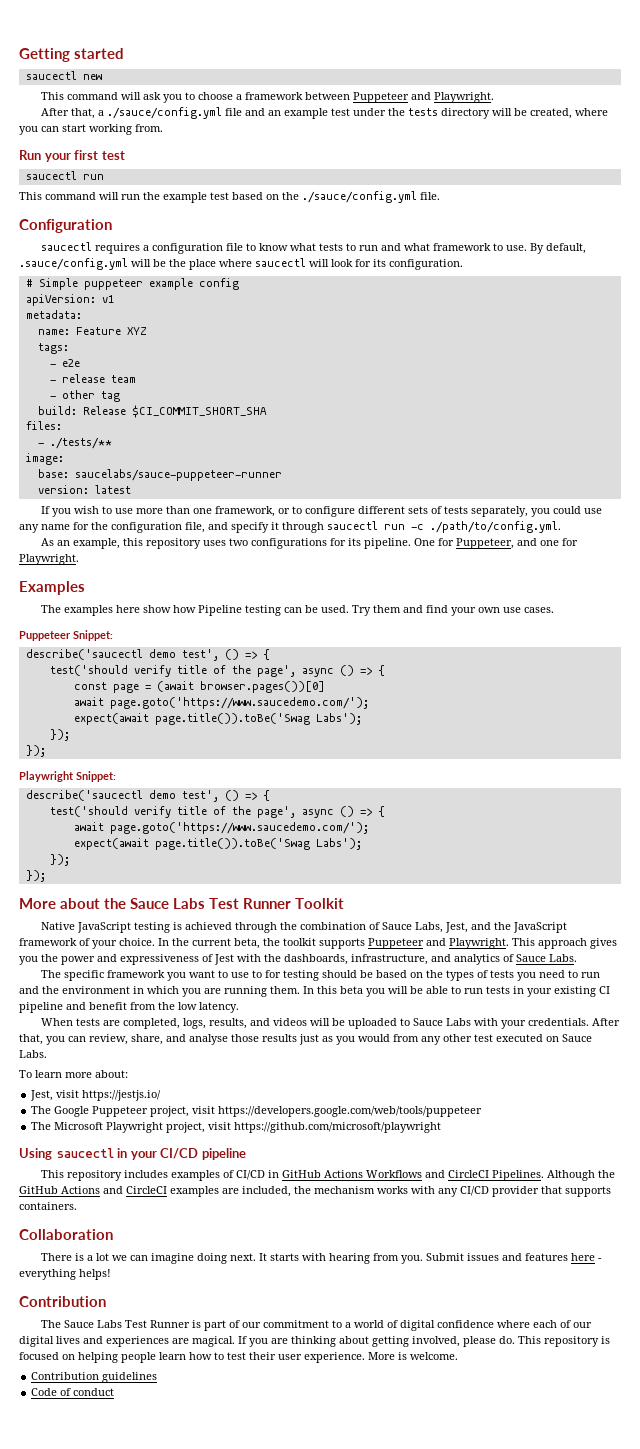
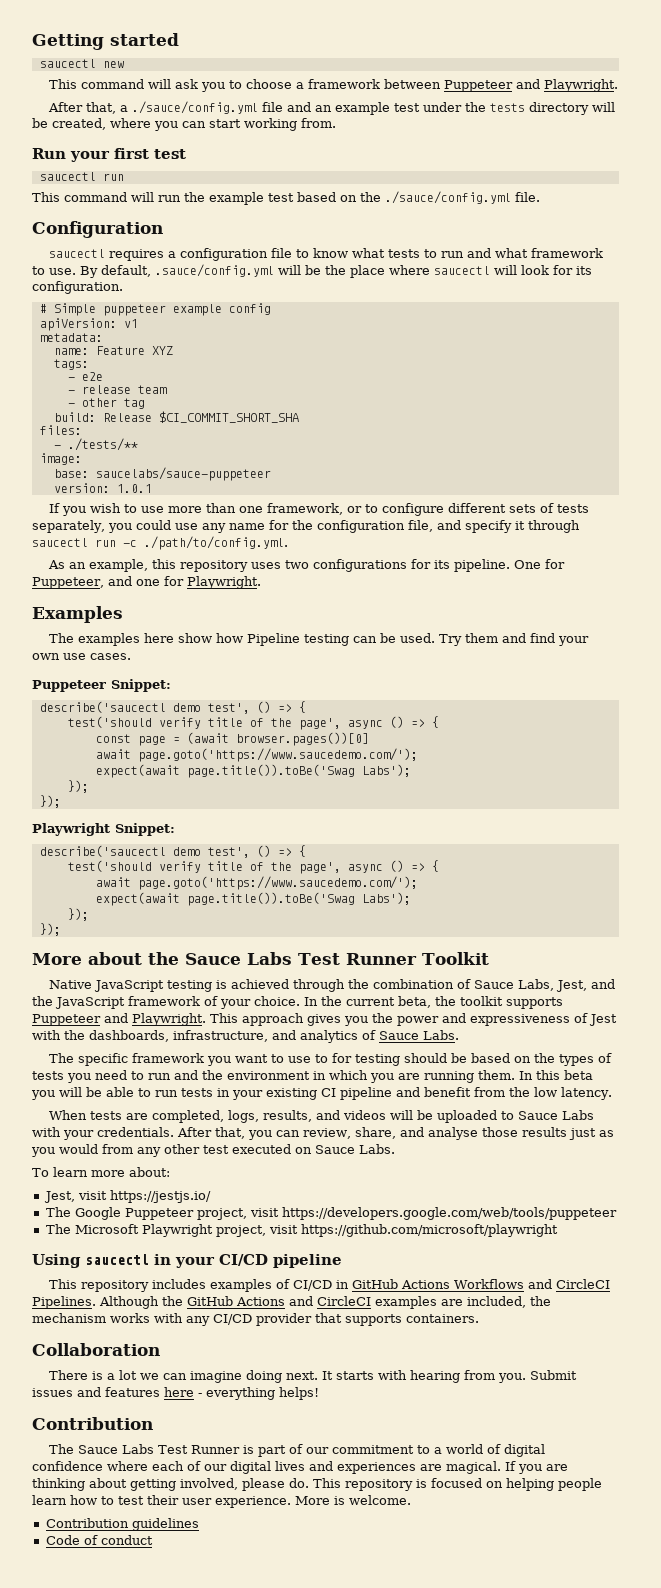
- base: saucelabs/sauce-puppeteer-runner
+ base: saucelabs/sauce-puppeteer
- version: latest
+ version: 1.0.1

